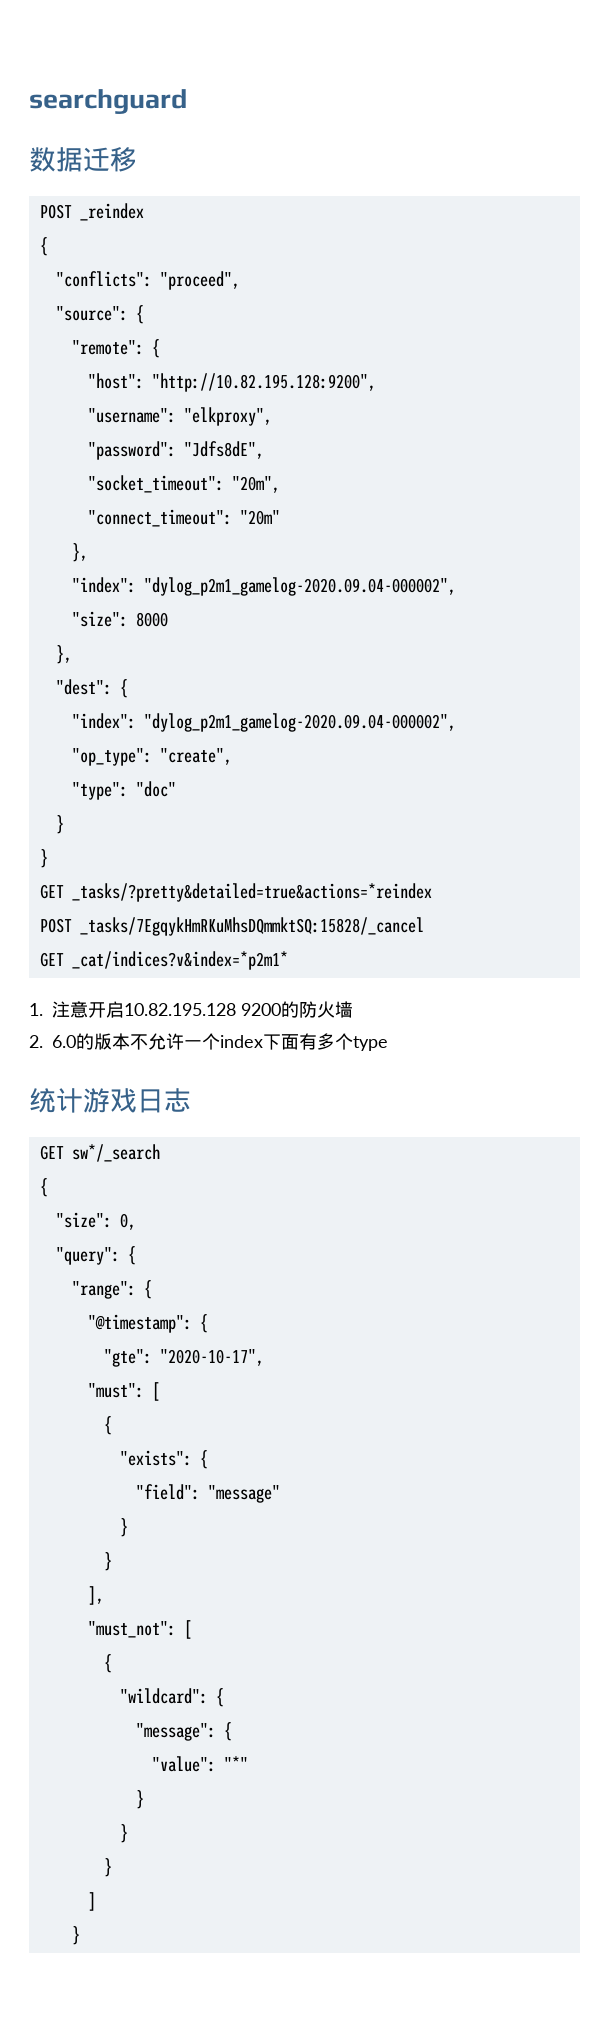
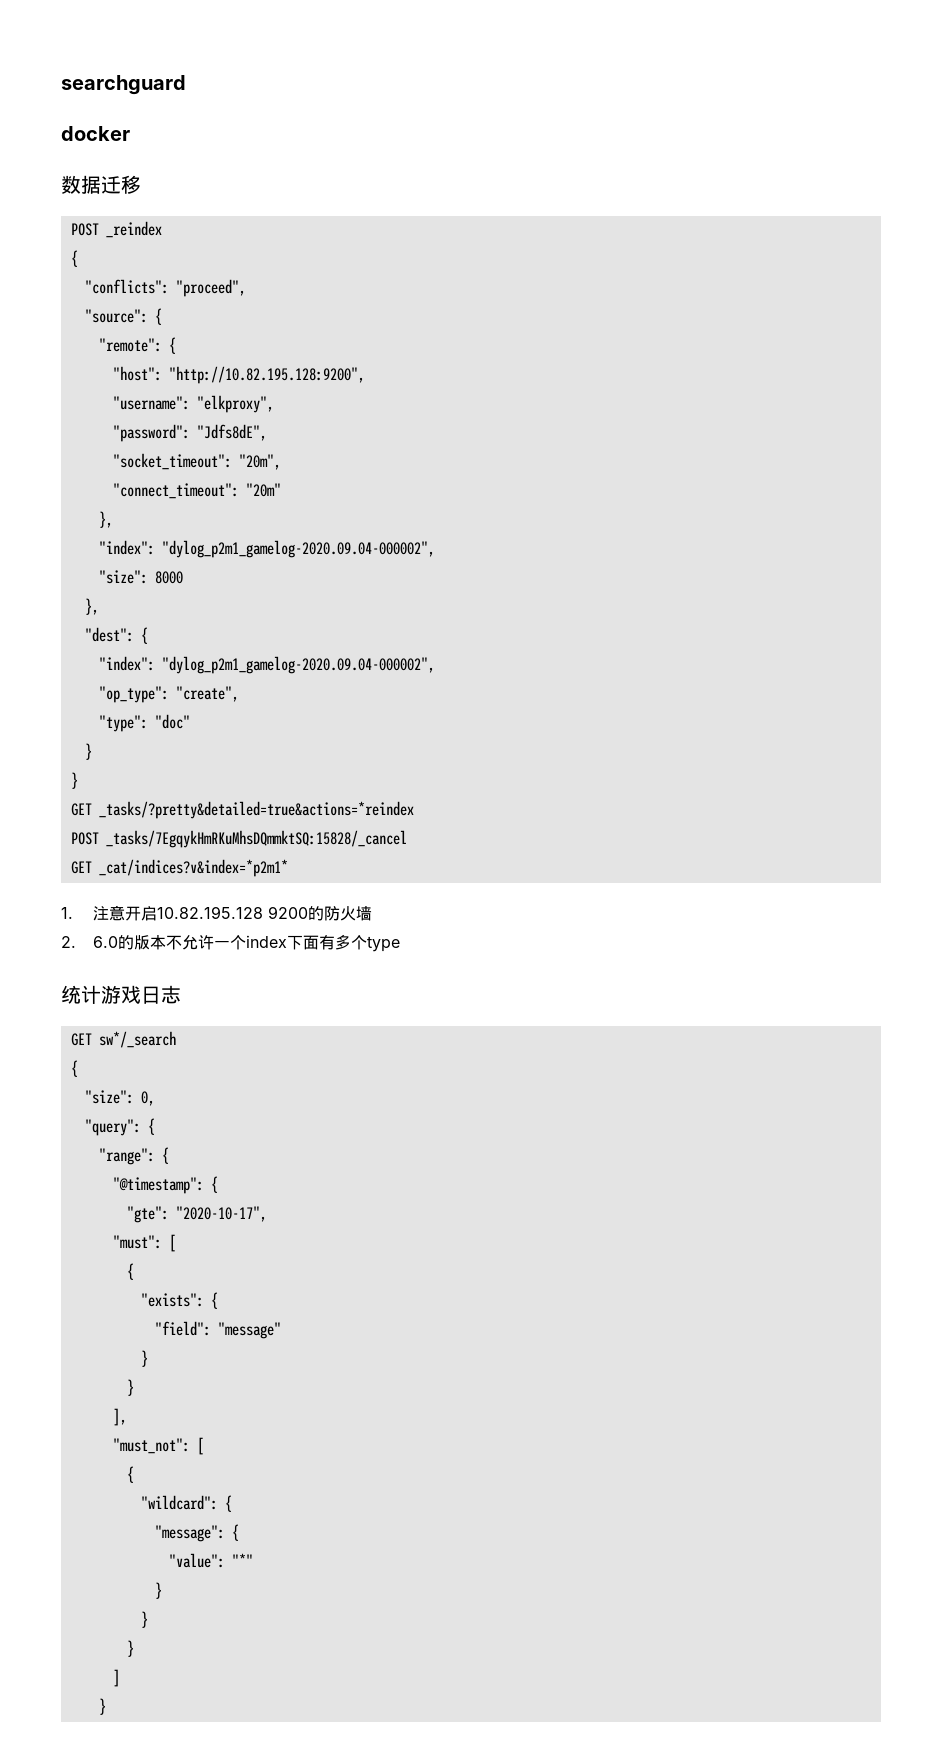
+ docker

